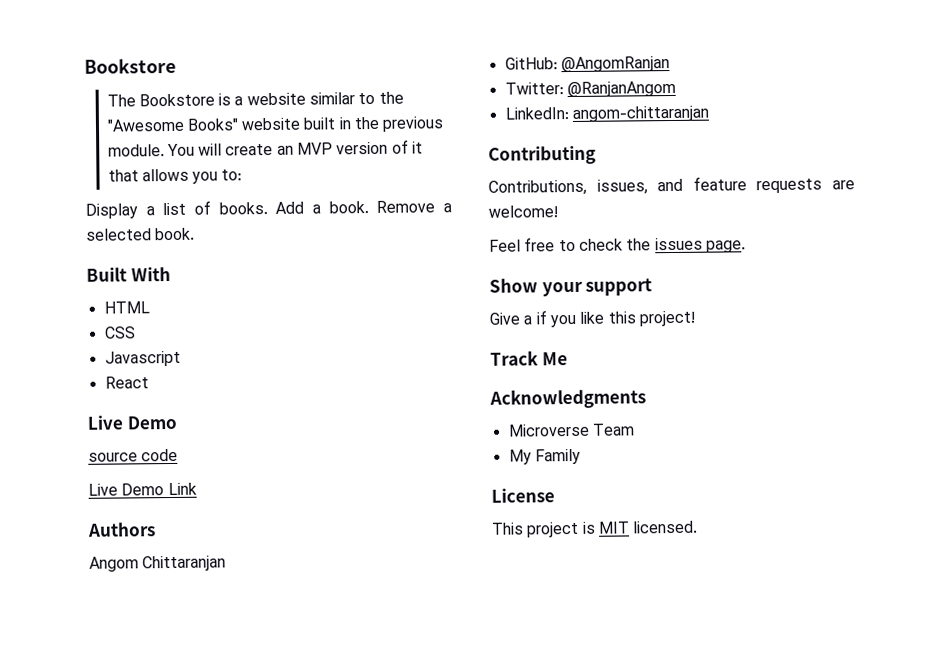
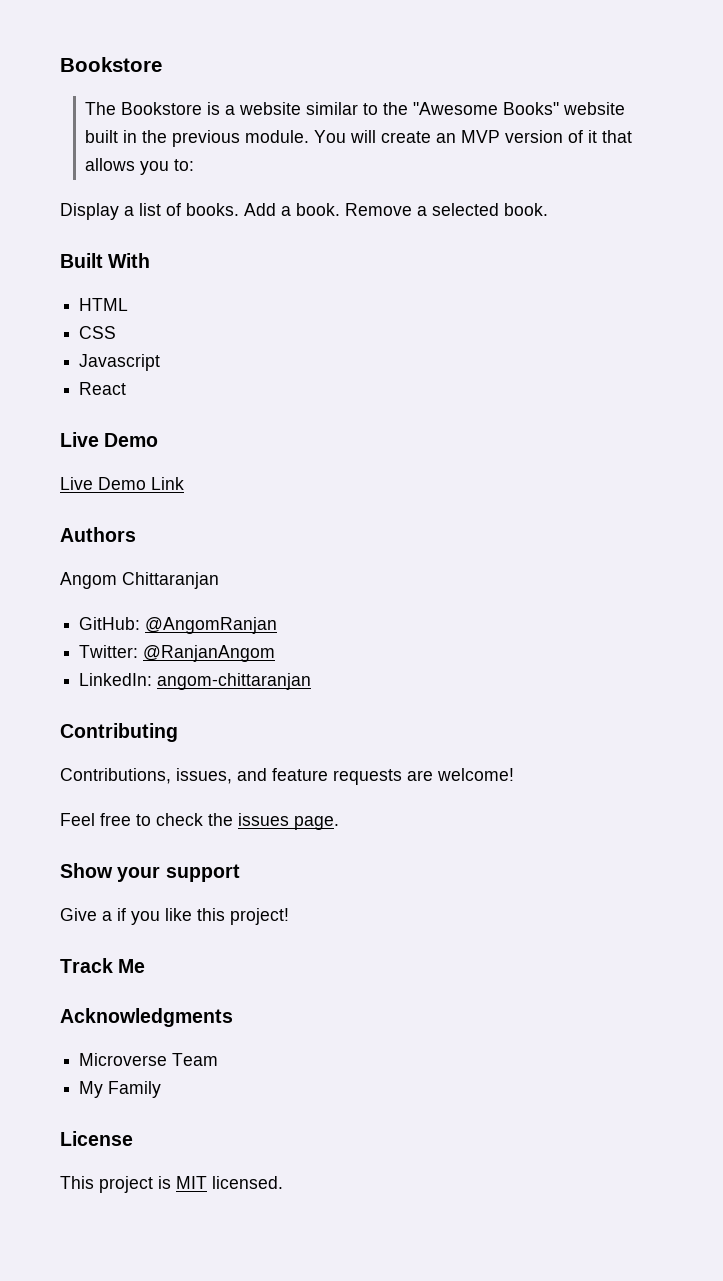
- source code

